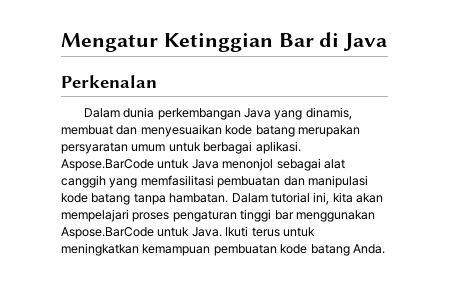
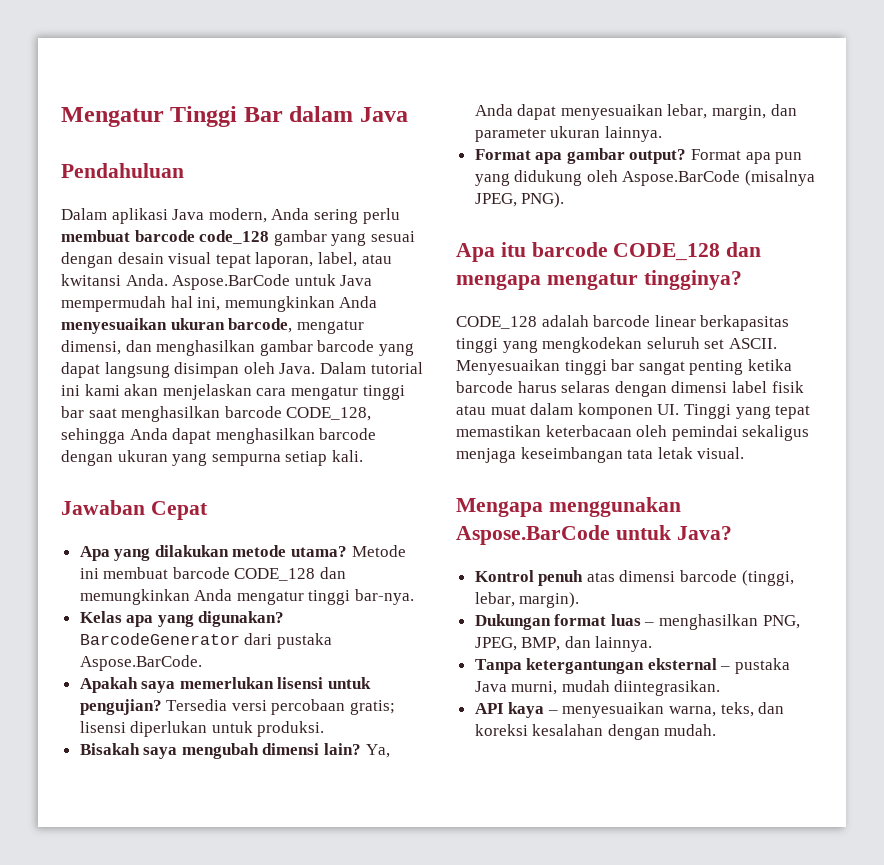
- Mengatur Ketinggian Bar di Java
+ Mengatur Tinggi Bar dalam Java
- Perkenalan
- Dalam dunia perkembangan Java yang dinamis, membuat dan menyesuaikan kode batang merupakan persyaratan umum untuk berbagai aplikasi. Aspose.BarCode untuk Java menonjol sebagai alat canggih yang memfasilitasi pembuatan dan manipulasi kode batang tanpa hambatan. Dalam tutorial ini, kita akan mempelajari proses pengaturan tinggi bar menggunakan Aspose.BarCode untuk Java. Ikuti terus untuk meningkatkan kemampuan pembuatan kode batang Anda.
+ Pendahuluan
+ Dalam aplikasi Java modern, Anda sering perlu membuat barcode code_128 gambar yang sesuai dengan desain visual tepat laporan, label, atau kwitansi Anda. Aspose.BarCode untuk Java mempermudah hal ini, memungkinkan Anda menyesuaikan ukuran barcode, mengatur dimensi, dan menghasilkan gambar barcode yang dapat langsung disimpan oleh Java. Dalam tutorial ini kami akan menjelaskan cara mengatur tinggi bar saat menghasilkan barcode CODE_128, sehingga Anda dapat menghasilkan barcode dengan ukuran yang sempurna setiap kali.
+ Jawaban Cepat
+ Apa yang dilakukan metode utama? Metode ini membuat barcode CODE_128 dan memungkinkan Anda mengatur tinggi bar-nya.
+ Kelas apa yang digunakan? BarcodeGenerator dari pustaka Aspose.BarCode.
+ Apakah saya memerlukan lisensi untuk pengujian? Tersedia versi percobaan gratis; lisensi diperlukan untuk produksi.
+ Bisakah saya mengubah dimensi lain? Ya, Anda dapat menyesuaikan lebar, margin, dan parameter ukuran lainnya.
+ Format apa gambar output? Format apa pun yang didukung oleh Aspose.BarCode (misalnya JPEG, PNG).
+ Apa itu barcode CODE_128 dan mengapa mengatur tingginya?
+ CODE_128 adalah barcode linear berkapasitas tinggi yang mengkodekan seluruh set ASCII. Menyesuaikan tinggi bar sangat penting ketika barcode harus selaras dengan dimensi label fisik atau muat dalam komponen UI. Tinggi yang tepat memastikan keterbacaan oleh pemindai sekaligus menjaga keseimbangan tata letak visual.
+ Mengapa menggunakan Aspose.BarCode untuk Java?
+ Kontrol penuh atas dimensi barcode (tinggi, lebar, margin).
+ Dukungan format luas – menghasilkan PNG, JPEG, BMP, dan lainnya.
+ Tanpa ketergantungan eksternal – pustaka Java murni, mudah diintegrasikan.
+ API kaya – menyesuaikan warna, teks, dan koreksi kesalahan dengan mudah.

